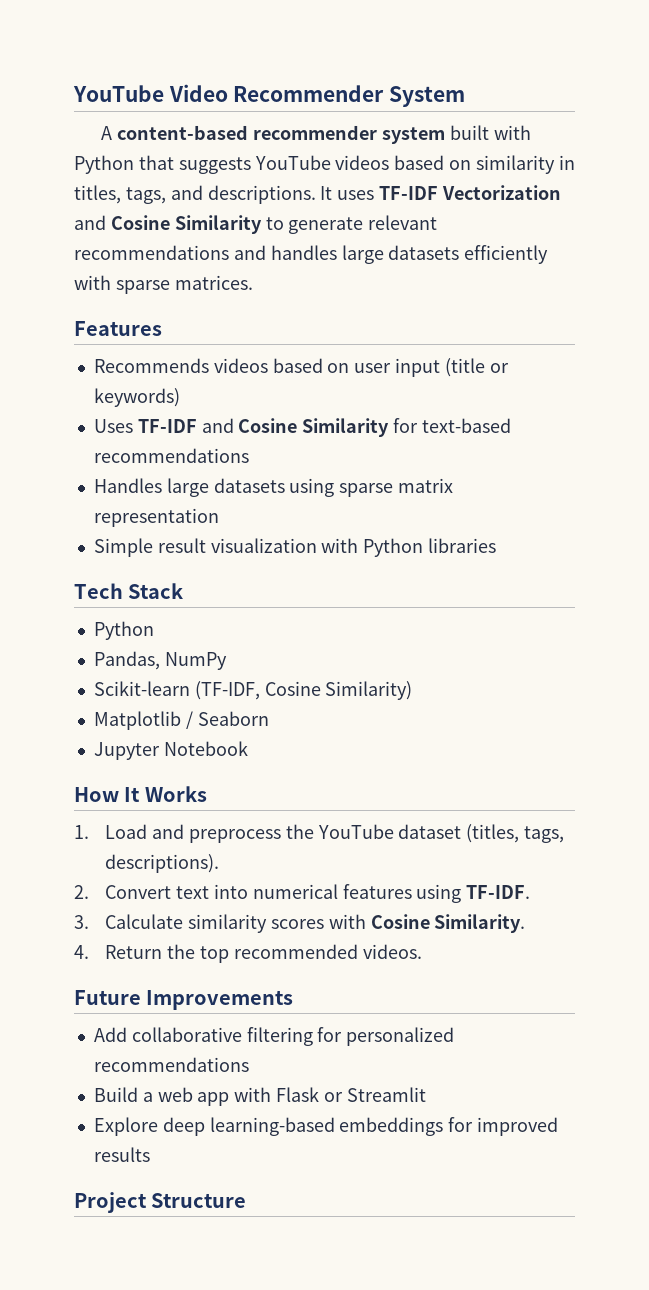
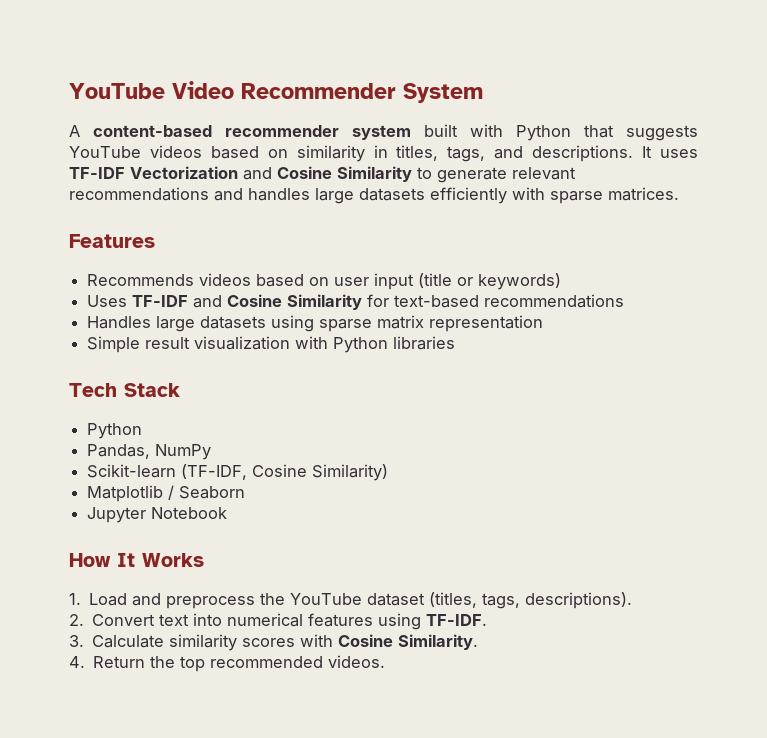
- Future Improvements
- Add collaborative filtering for personalized recommendations
- Build a web app with Flask or Streamlit
- Explore deep learning-based embeddings for improved results
- Project Structure

